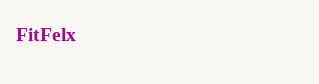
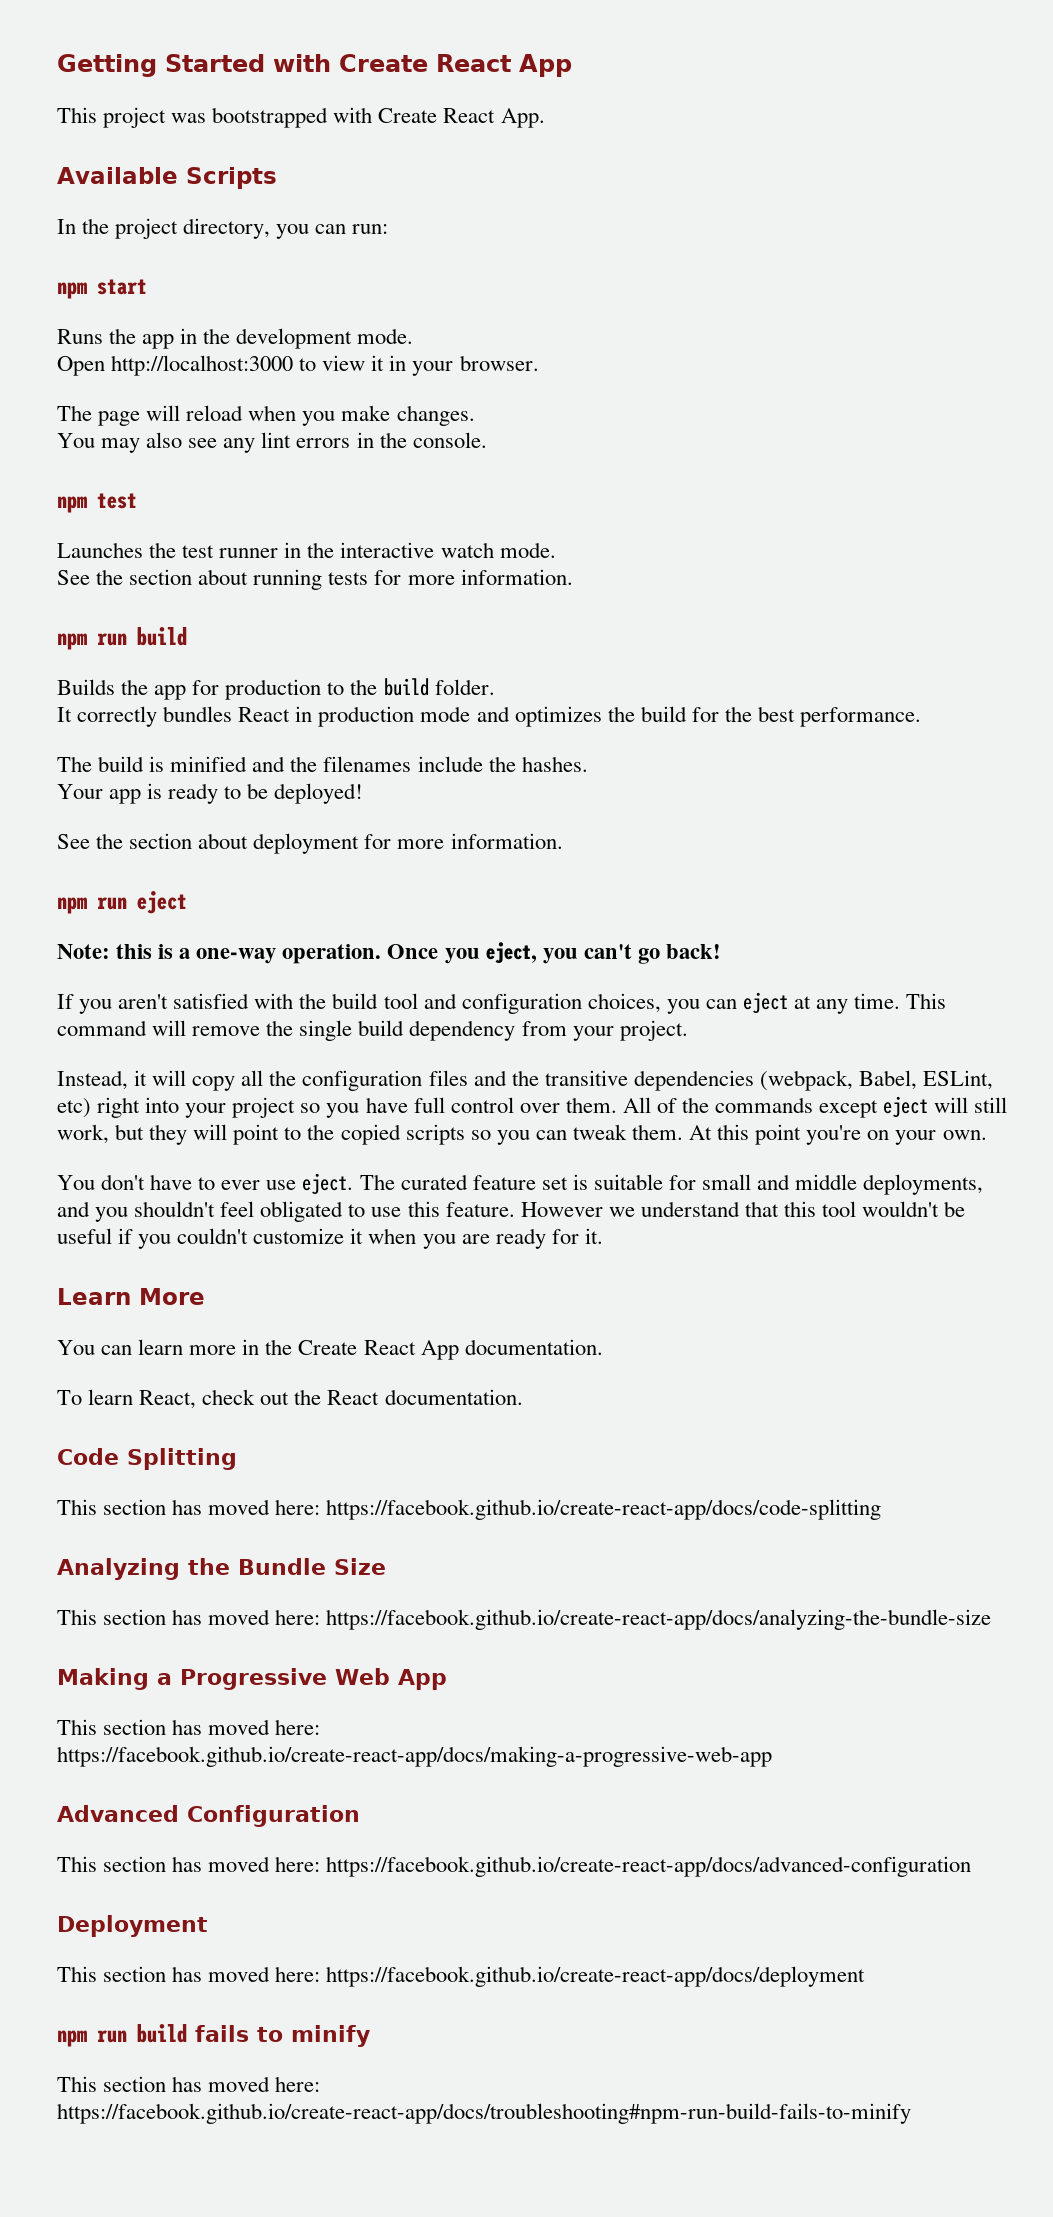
- FitFelx
+ Getting Started with Create React App
+ This project was bootstrapped with Create React App.
+ Available Scripts
+ In the project directory, you can run:
+ npm start
+ Runs the app in the development mode.
+ Open http://localhost:3000 to view it in your browser.
+ The page will reload when you make changes.
+ You may also see any lint errors in the console.
+ npm test
+ Launches the test runner in the interactive watch mode.
+ See the section about running tests for more information.
+ npm run build
+ Builds the app for production to the build folder.
+ It correctly bundles React in production mode and optimizes the build for the best performance.
+ The build is minified and the filenames include the hashes.
+ Your app is ready to be deployed!
+ See the section about deployment for more information.
+ npm run eject
+ Note: this is a one-way operation. Once you eject, you can't go back!
+ If you aren't satisfied with the build tool and configuration choices, you can eject at any time. This command will remove the single build dependency from your project.
+ Instead, it will copy all the configuration files and the transitive dependencies (webpack, Babel, ESLint, etc) right into your project so you have full control over them. All of the commands except eject will still work, but they will point to the copied scripts so you can tweak them. At this point you're on your own.
+ You don't have to ever use eject. The curated feature set is suitable for small and middle deployments, and you shouldn't feel obligated to use this feature. However we understand that this tool wouldn't be useful if you couldn't customize it when you are ready for it.
+ Learn More
+ You can learn more in the Create React App documentation.
+ To learn React, check out the React documentation.
+ Code Splitting
+ This section has moved here: https://facebook.github.io/create-react-app/docs/code-splitting
+ Analyzing the Bundle Size
+ This section has moved here: https://facebook.github.io/create-react-app/docs/analyzing-the-bundle-size
+ Making a Progressive Web App
+ This section has moved here: https://facebook.github.io/create-react-app/docs/making-a-progressive-web-app
+ Advanced Configuration
+ This section has moved here: https://facebook.github.io/create-react-app/docs/advanced-configuration
+ Deployment
+ This section has moved here: https://facebook.github.io/create-react-app/docs/deployment
+ npm run build fails to minify
+ This section has moved here: https://facebook.github.io/create-react-app/docs/troubleshooting#npm-run-build-fails-to-minify

